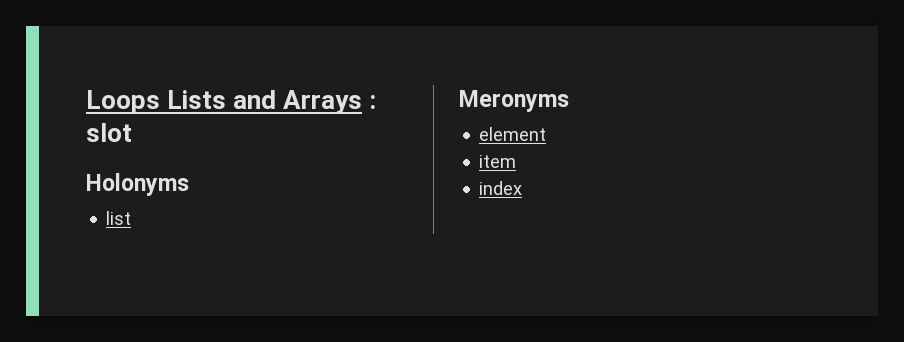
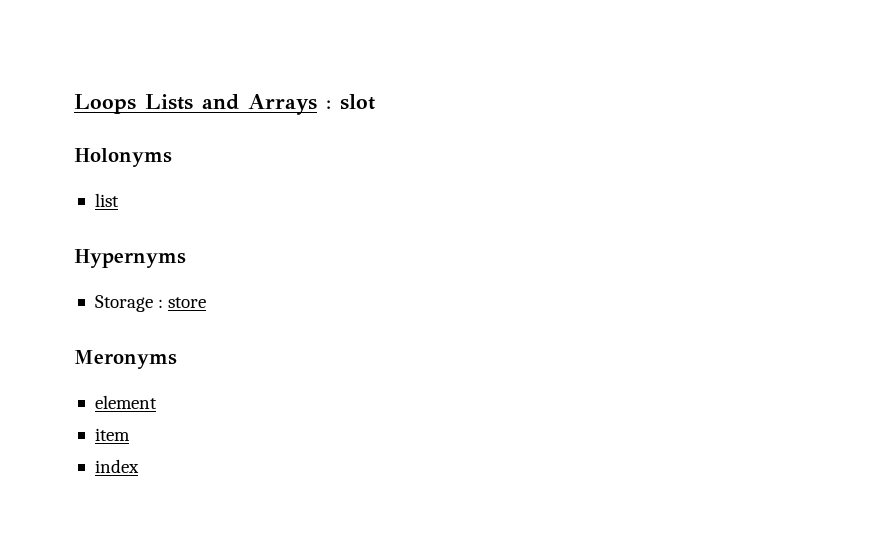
+ Hypernyms
+ Storage : store

